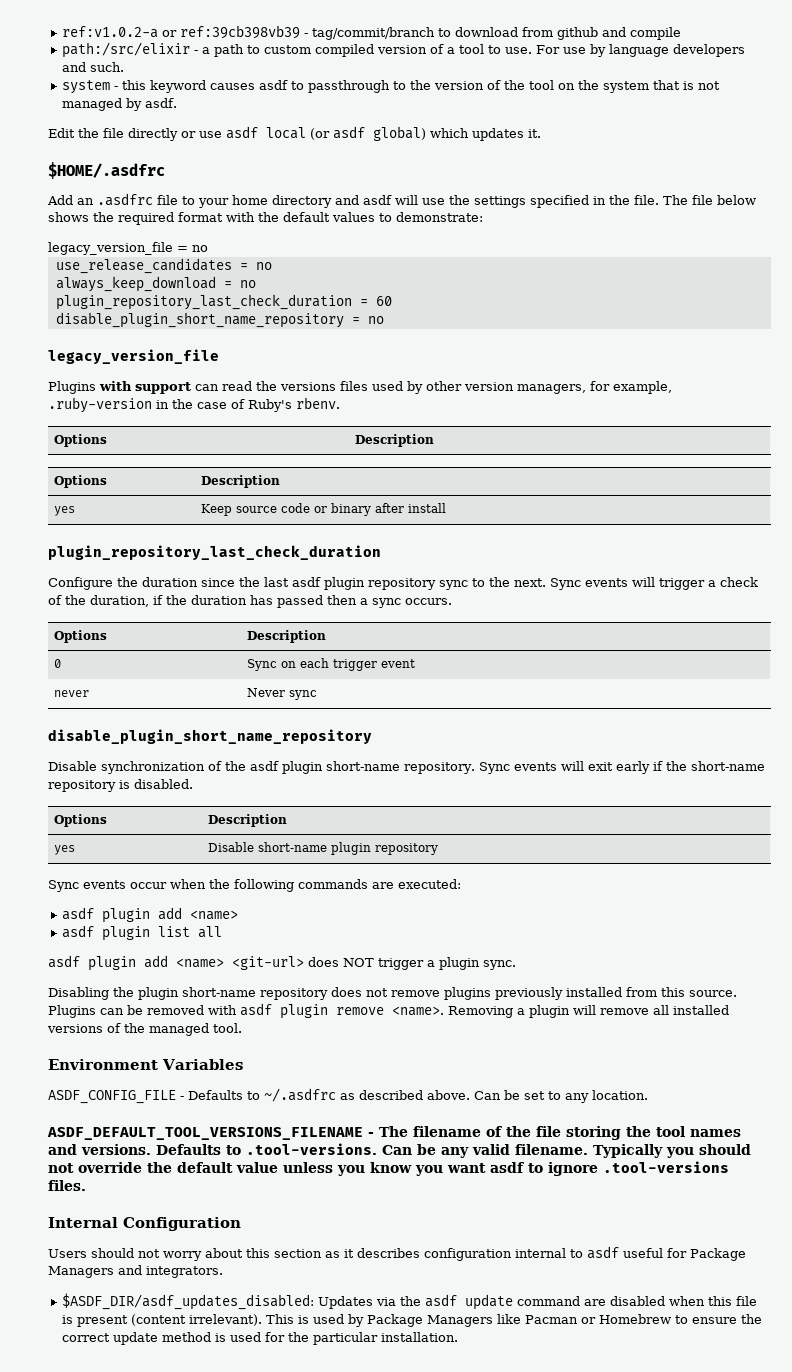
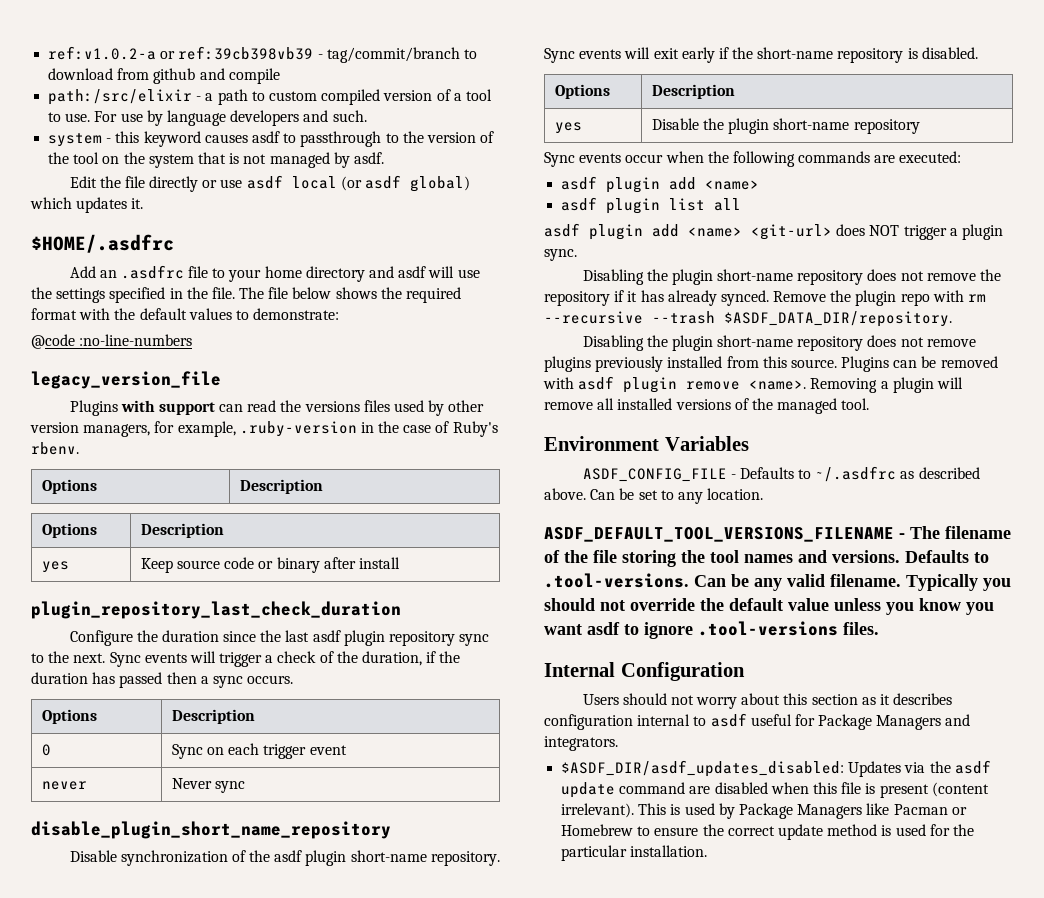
- legacy_version_file = no
- use_release_candidates = no
- always_keep_download = no
- plugin_repository_last_check_duration = 60
- disable_plugin_short_name_repository = no
+ @code :no-line-numbers
- yes | Disable short-name plugin repository
+ yes | Disable the plugin short-name repository
+ Disabling the plugin short-name repository does not remove the repository if it has already synced. Remove the plugin repo with rm --recursive --trash $ASDF_DATA_DIR/repository.

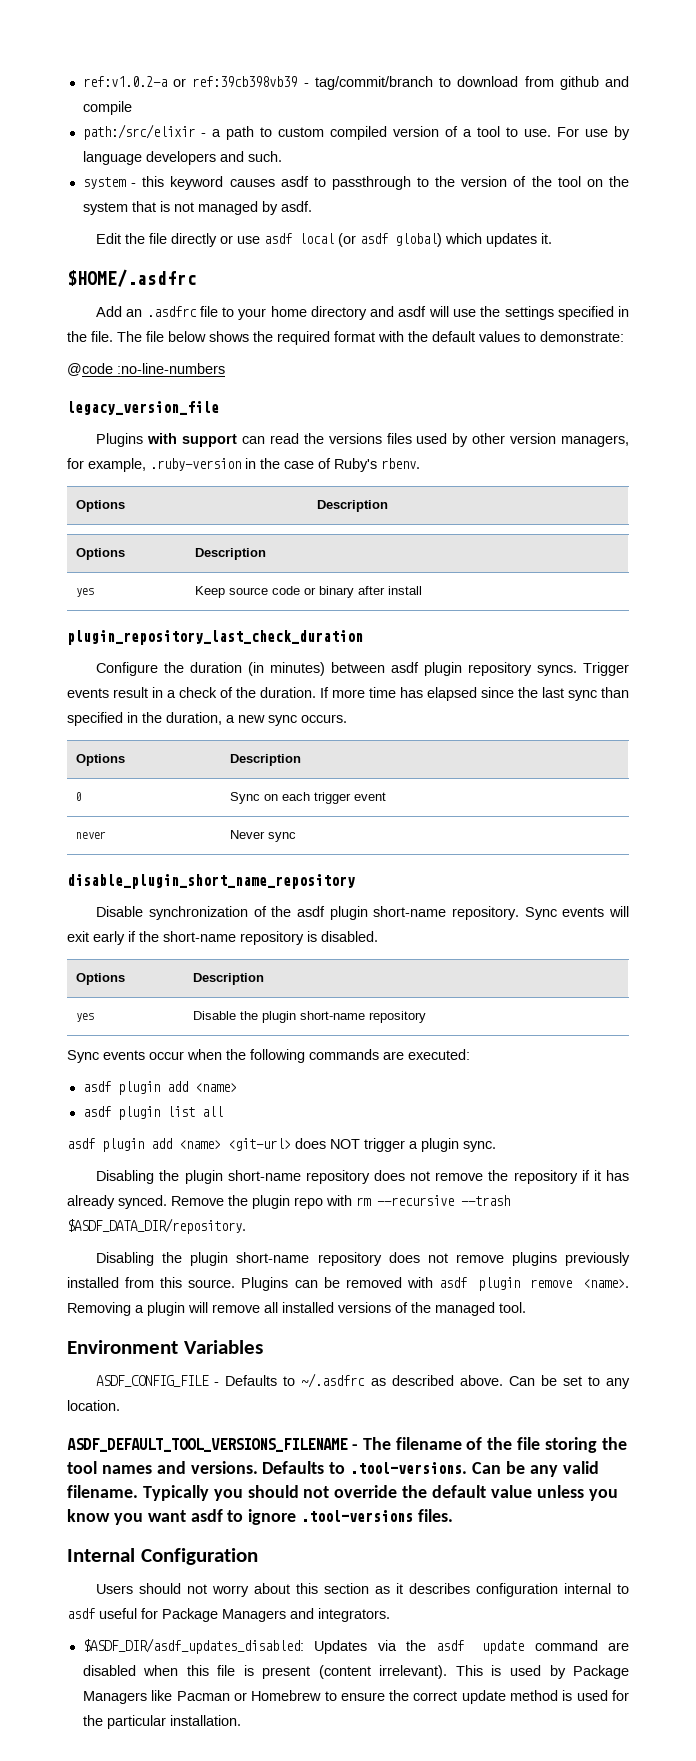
- Configure the duration since the last asdf plugin repository sync to the next. Sync events will trigger a check of the duration, if the duration has passed then a sync occurs.
+ Configure the duration (in minutes) between asdf plugin repository syncs. Trigger events result in a check of the duration. If more time has elapsed since the last sync than specified in the duration, a new sync occurs.

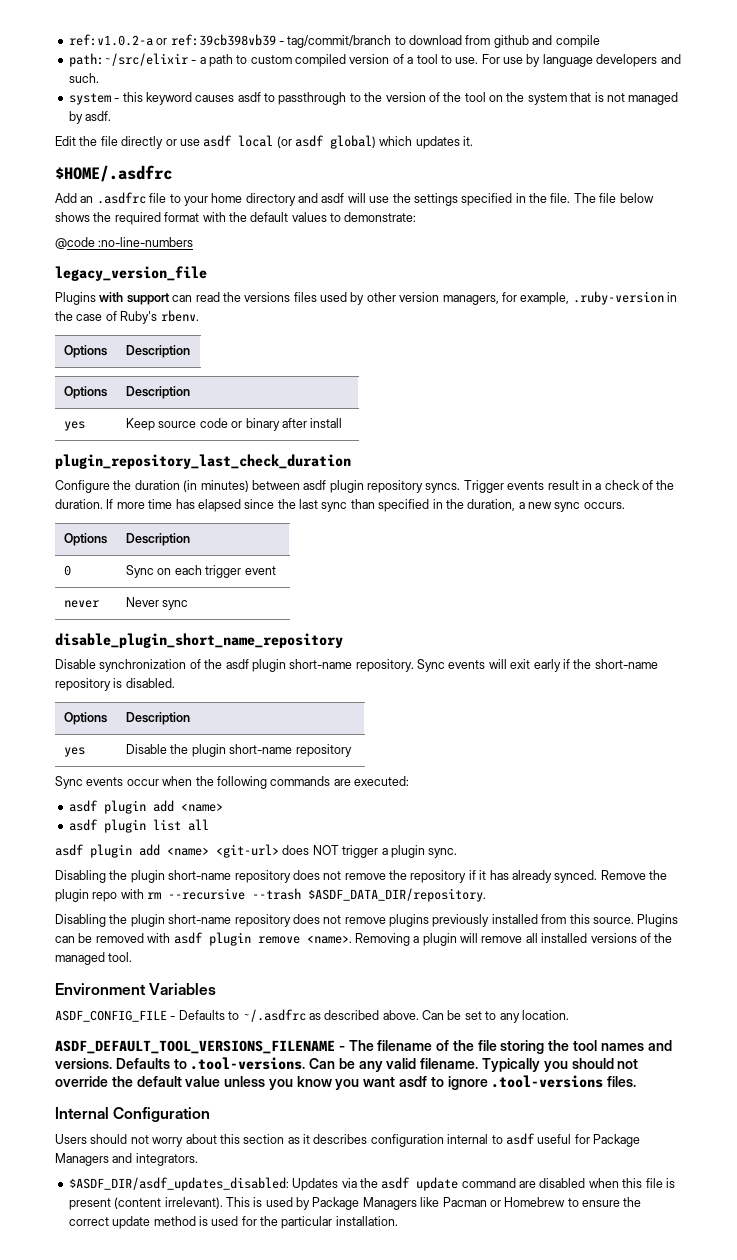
- path:/src/elixir - a path to custom compiled version of a tool to use.
+ path:~/src/elixir - a path to custom compiled version of a tool to use.

